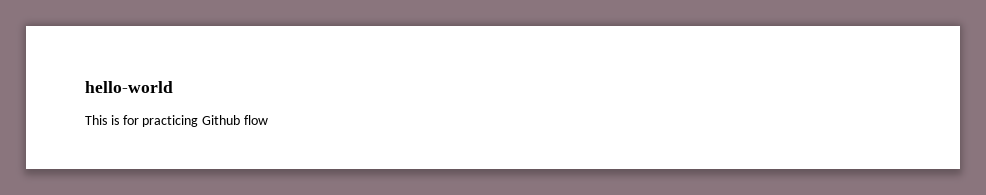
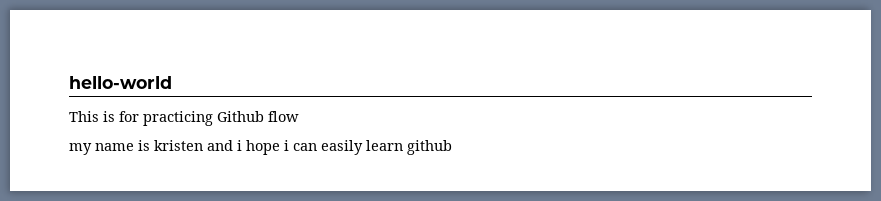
+ my name is kristen and i hope i can easily learn github

